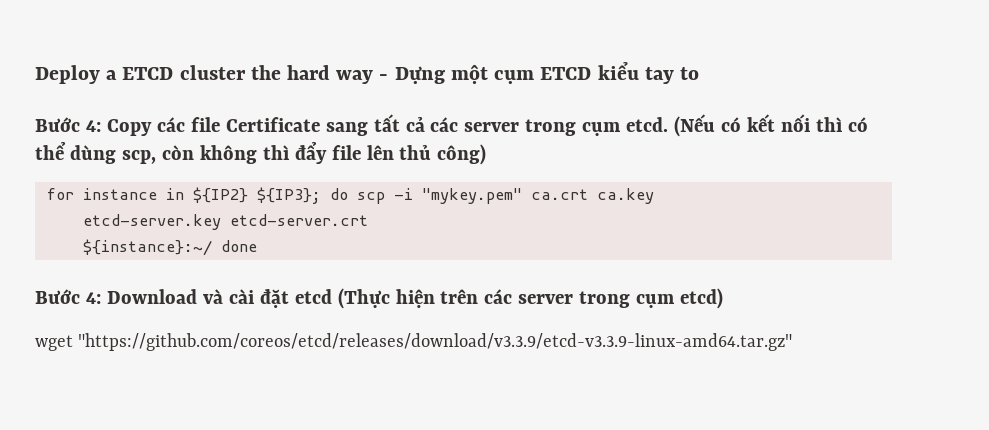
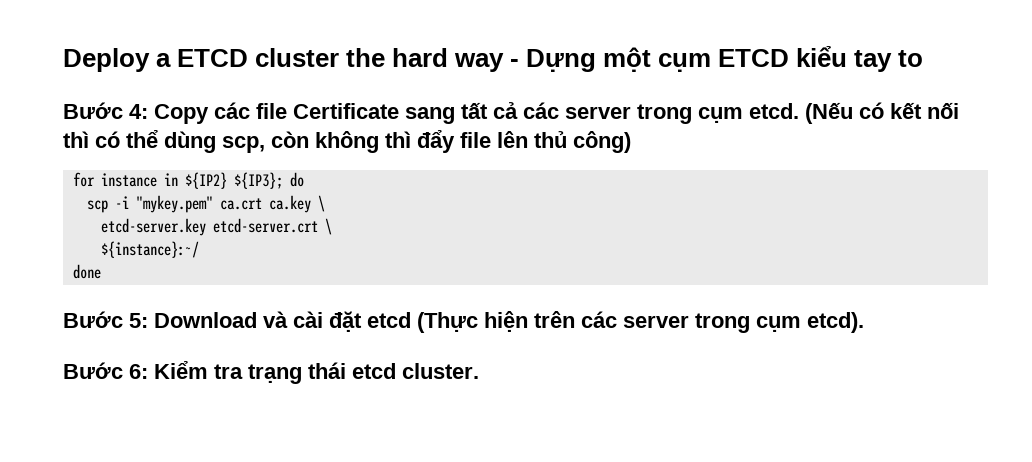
- for instance in ${IP2} ${IP3}; do scp -i "mykey.pem" ca.crt ca.key
+ for instance in ${IP2} ${IP3}; do
+ scp -i "mykey.pem" ca.crt ca.key \
- etcd-server.key etcd-server.crt
+ etcd-server.key etcd-server.crt \
- ${instance}:~/ done
+ ${instance}:~/
+ done
- Bước 4: Download và cài đặt etcd (Thực hiện trên các server trong cụm etcd)
- wget "https://github.com/coreos/etcd/releases/download/v3.3.9/etcd-v3.3.9-linux-amd64.tar.gz"
+ Bước 5: Download và cài đặt etcd (Thực hiện trên các server trong cụm etcd).
+ Bước 6: Kiểm tra trạng thái etcd cluster.

